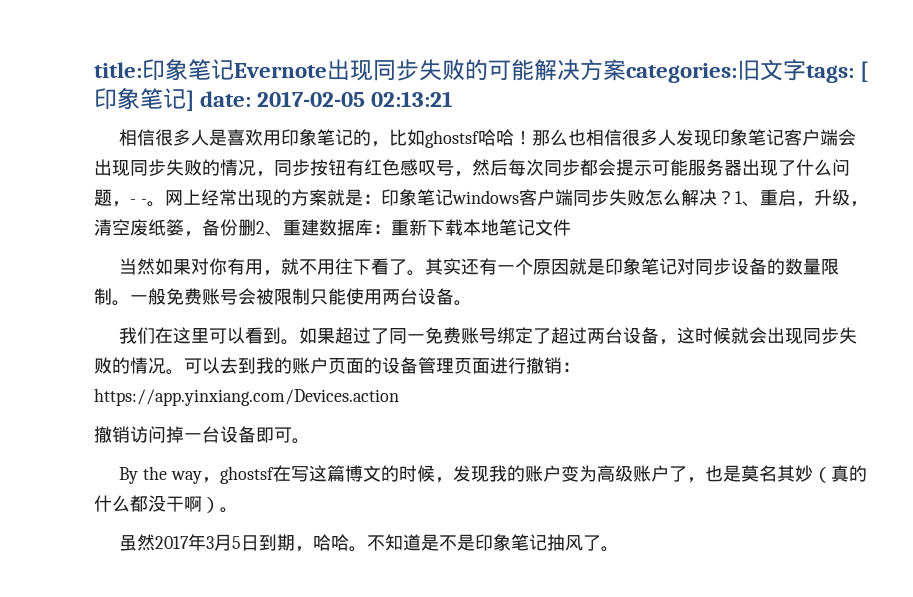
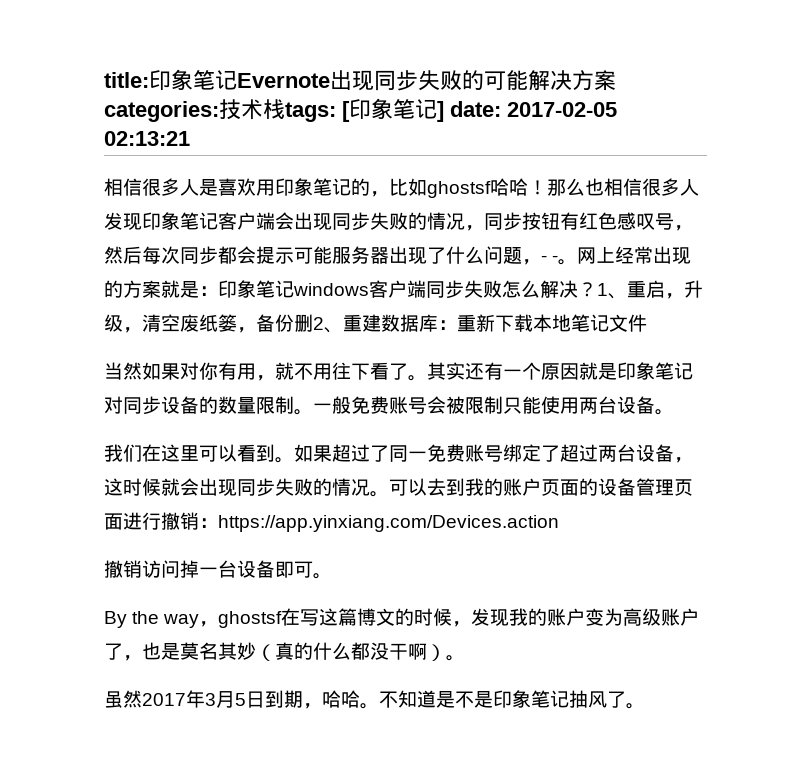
- title:印象笔记Evernote出现同步失败的可能解决方案categories:旧文字tags: [印象笔记] date: 2017-02-05 02:13:21
+ title:印象笔记Evernote出现同步失败的可能解决方案categories:技术栈tags: [印象笔记] date: 2017-02-05 02:13:21

